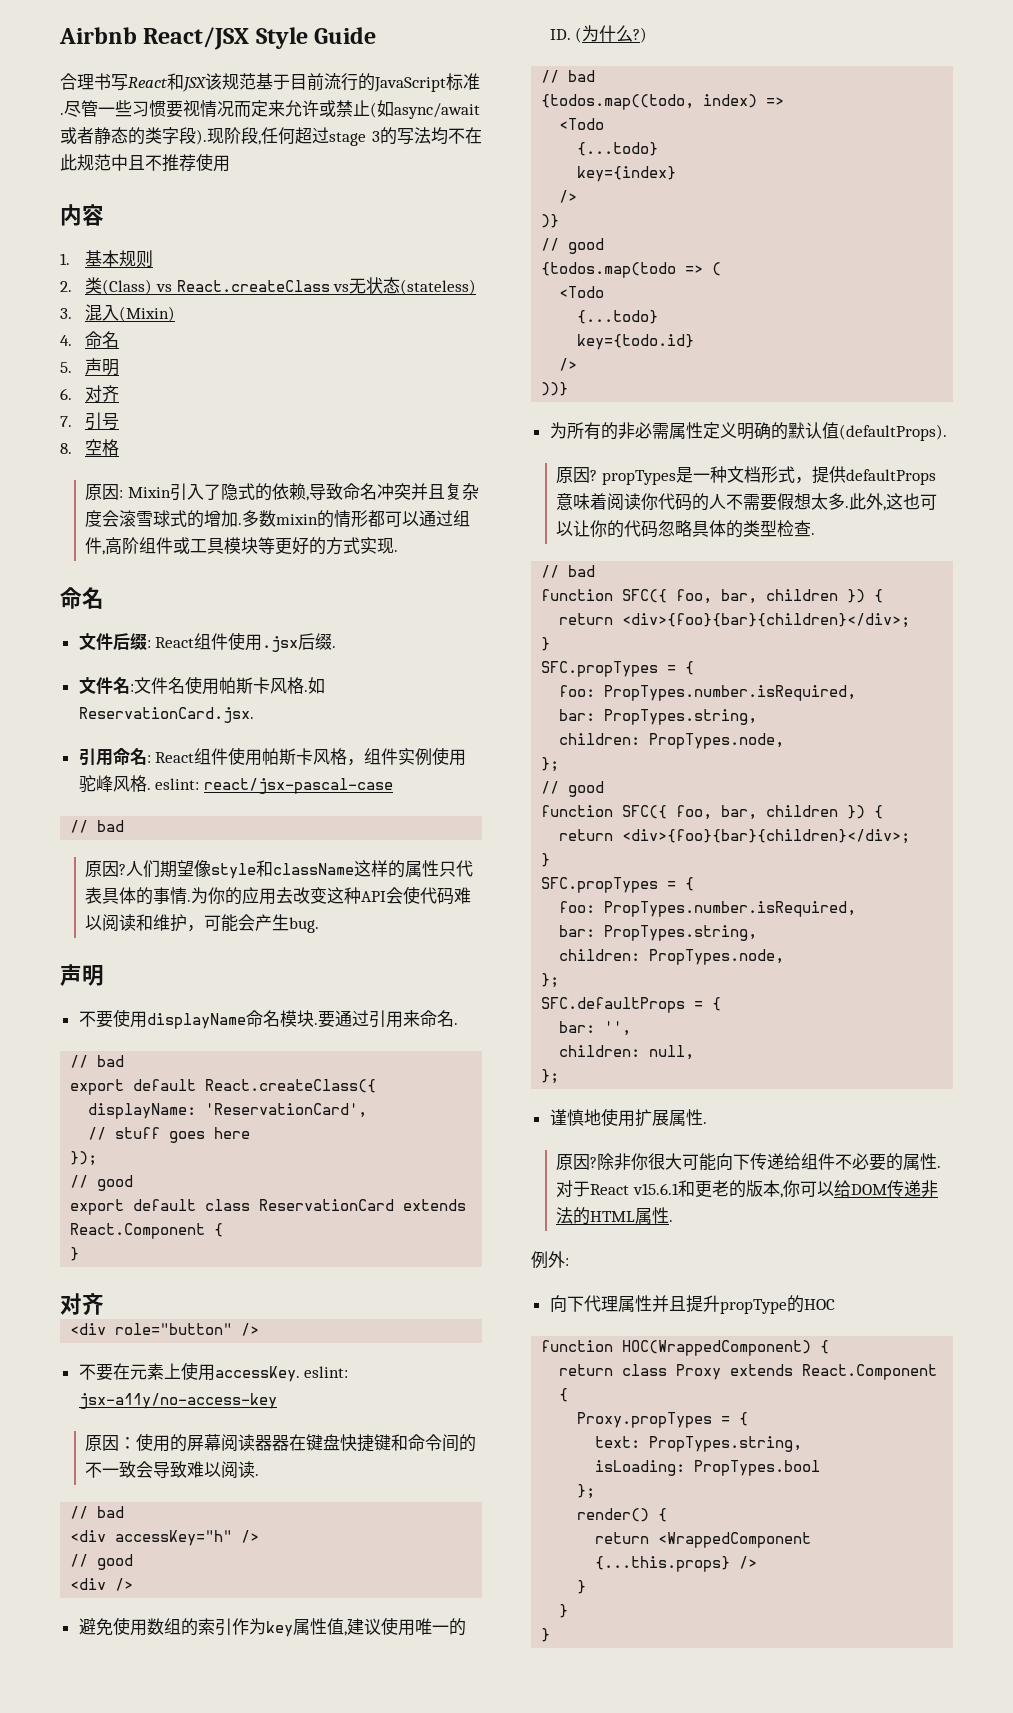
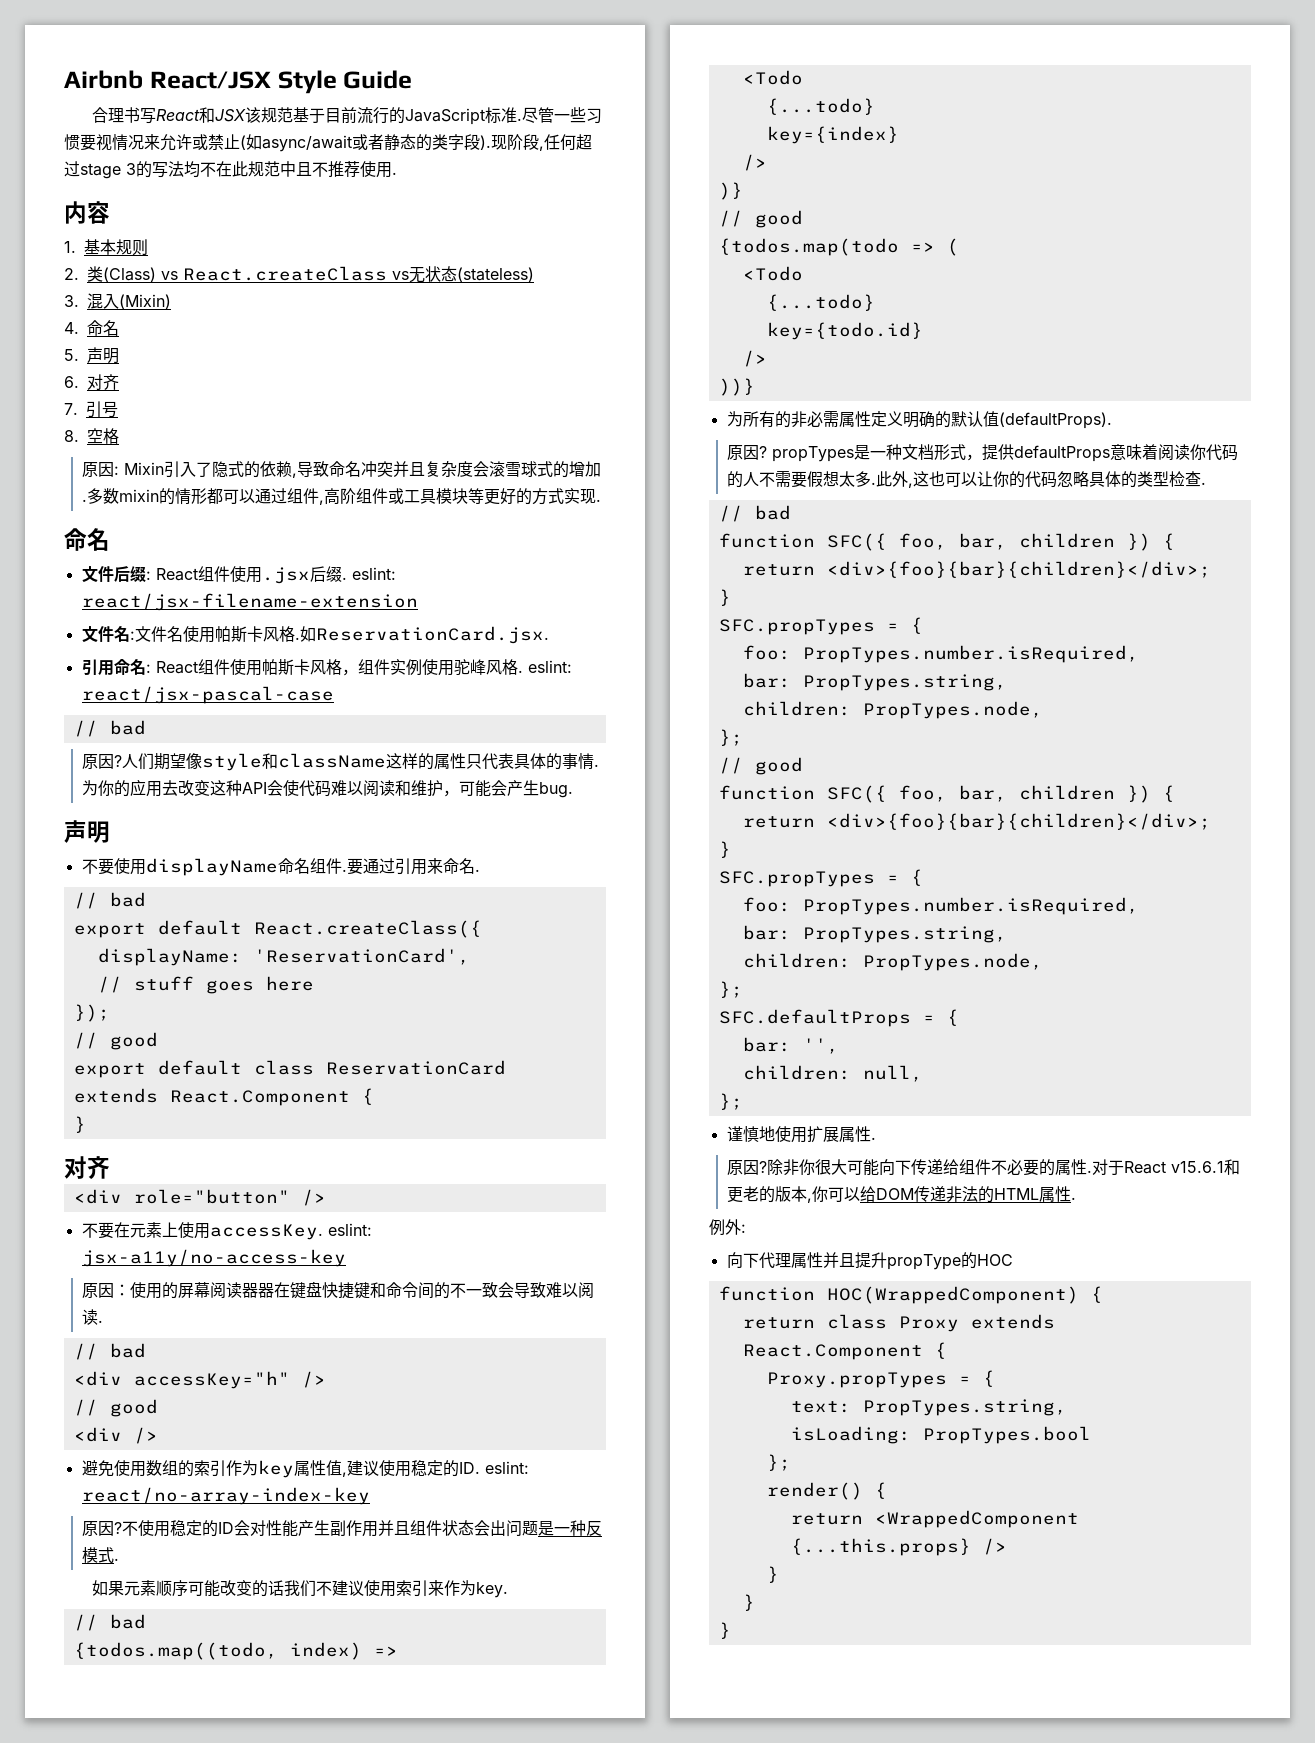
- 尽管一些习惯要视情况而定来允许或禁止(如async/await或者静态的类字段).
+ 尽管一些习惯要视情况来允许或禁止(如async/await或者静态的类字段).
- 现阶段,任何超过stage 3的写法均不在此规范中且不推荐使用
+ 现阶段,任何超过stage 3的写法均不在此规范中且不推荐使用.
- 文件后缀: React组件使用.jsx后缀.
+ 文件后缀: React组件使用.jsx后缀. eslint: react/jsx-filename-extension
- 不要使用displayName命名模块.
+ 不要使用displayName命名组件.
- 避免使用数组的索引作为key属性值,建议使用唯一的ID. (为什么?)
+ 避免使用数组的索引作为key属性值,建议使用稳定的ID. eslint: react/no-array-index-key
+ 原因?不使用稳定的ID会对性能产生副作用并且组件状态会出问题是一种反模式.
+ 如果元素顺序可能改变的话我们不建议使用索引来作为key.

